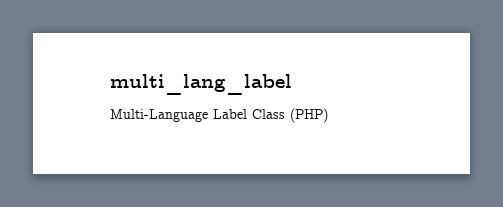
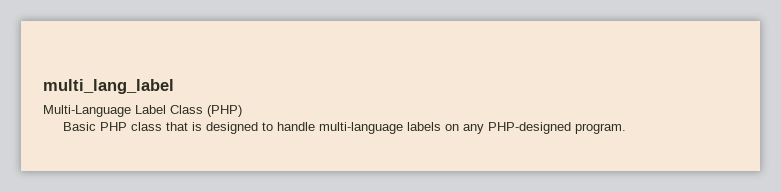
+ Basic PHP class that is designed to handle multi-language labels on any PHP-designed program.

